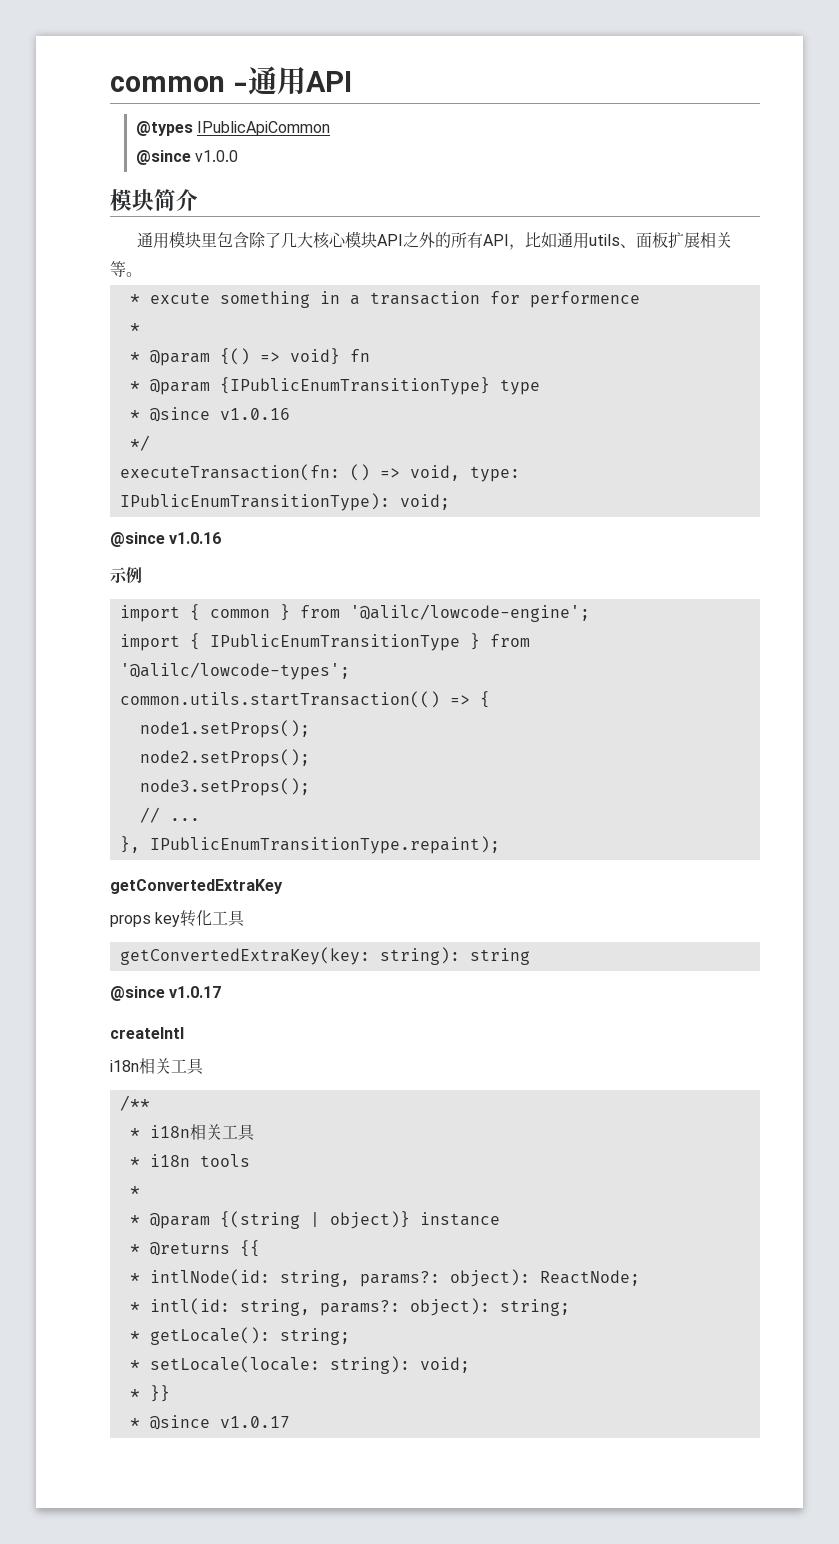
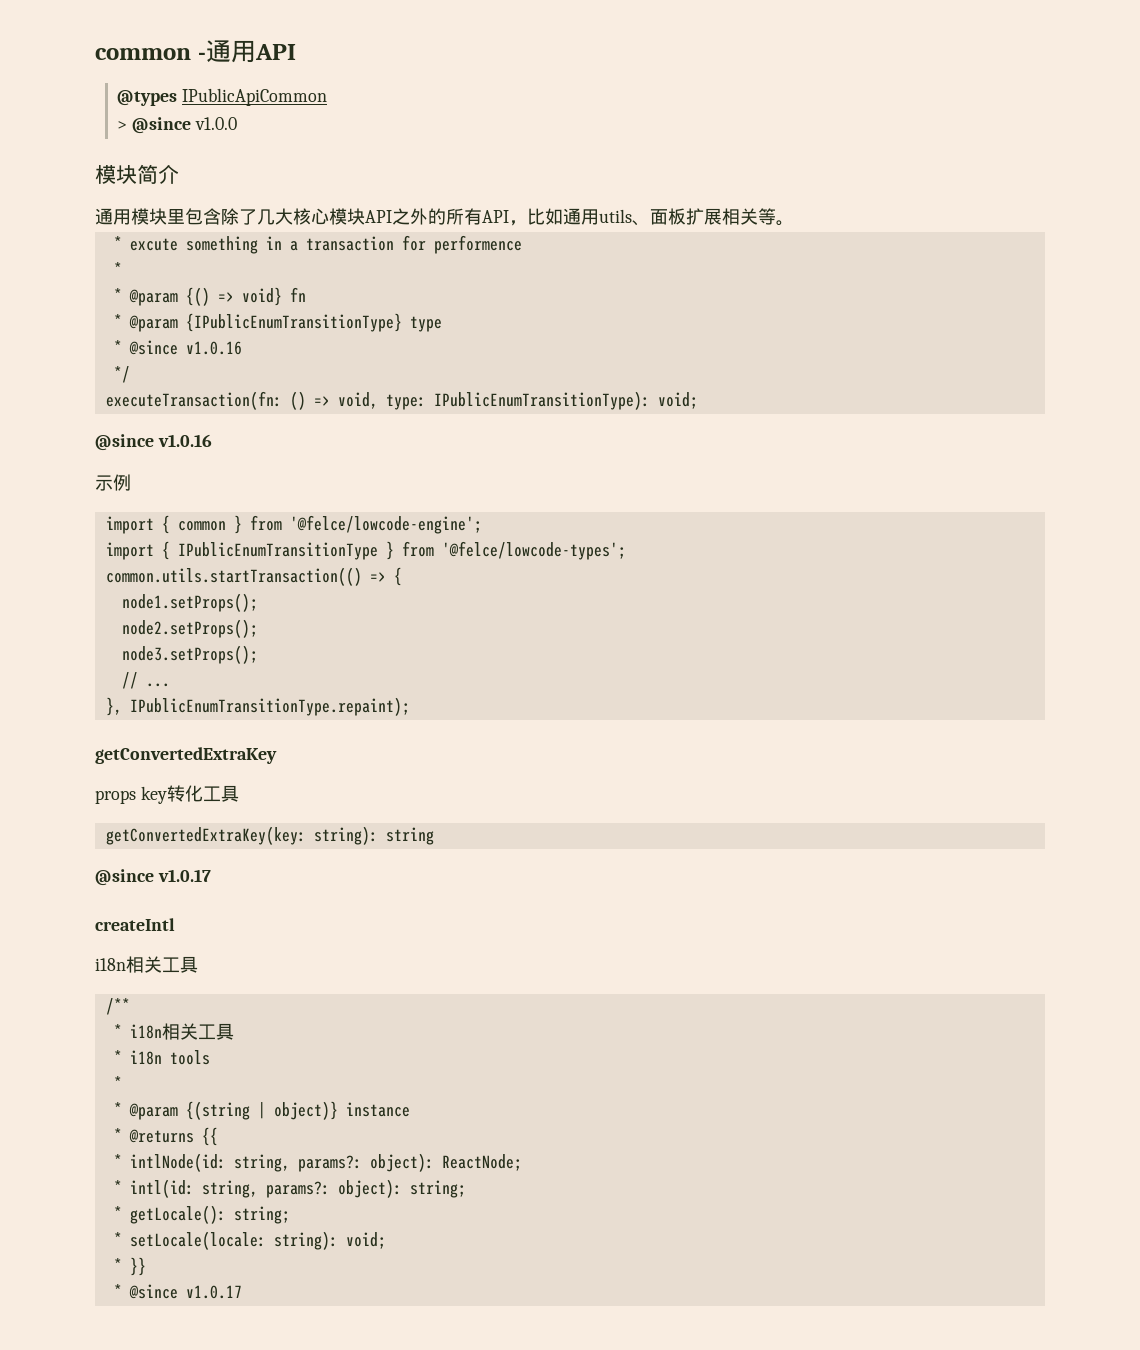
- @since v1.0.0
+ > @since v1.0.0
- import { common } from '@alilc/lowcode-engine';
+ import { common } from '@felce/lowcode-engine';
- import { IPublicEnumTransitionType } from '@alilc/lowcode-types';
+ import { IPublicEnumTransitionType } from '@felce/lowcode-types';

